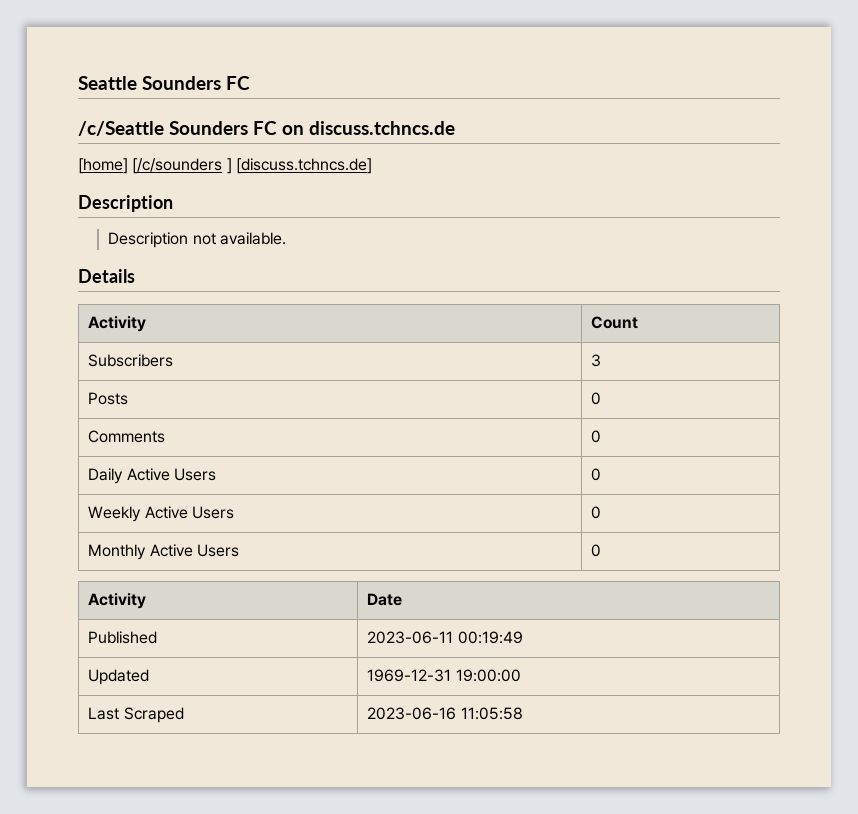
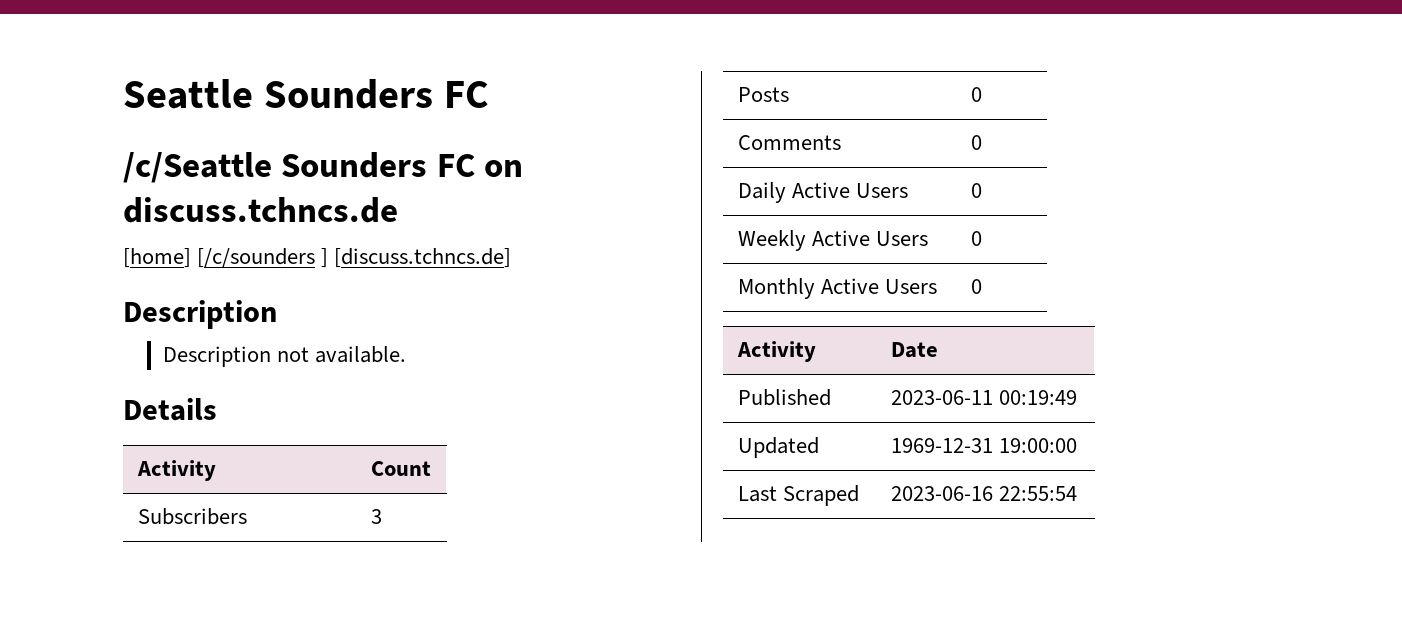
- Last Scraped | 2023-06-16 11:05:58
+ Last Scraped | 2023-06-16 22:55:54

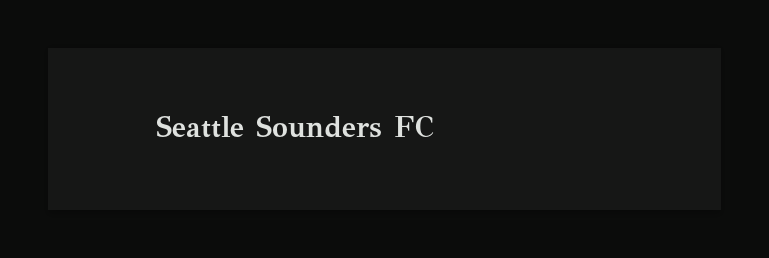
- /c/Seattle Sounders FC on discuss.tchncs.de
- [home] [/c/sounders ] [discuss.tchncs.de]
- Description
- Description not available.
- Details
- Activity | Count
- Subscribers | 3
- Posts | 0
- Comments | 0
- Daily Active Users | 0
- Weekly Active Users | 0
- Monthly Active Users | 0
- Activity | Date
- Published | 2023-06-11 00:19:49
- Updated | 1969-12-31 19:00:00
- Last Scraped | 2023-06-16 22:55:54

